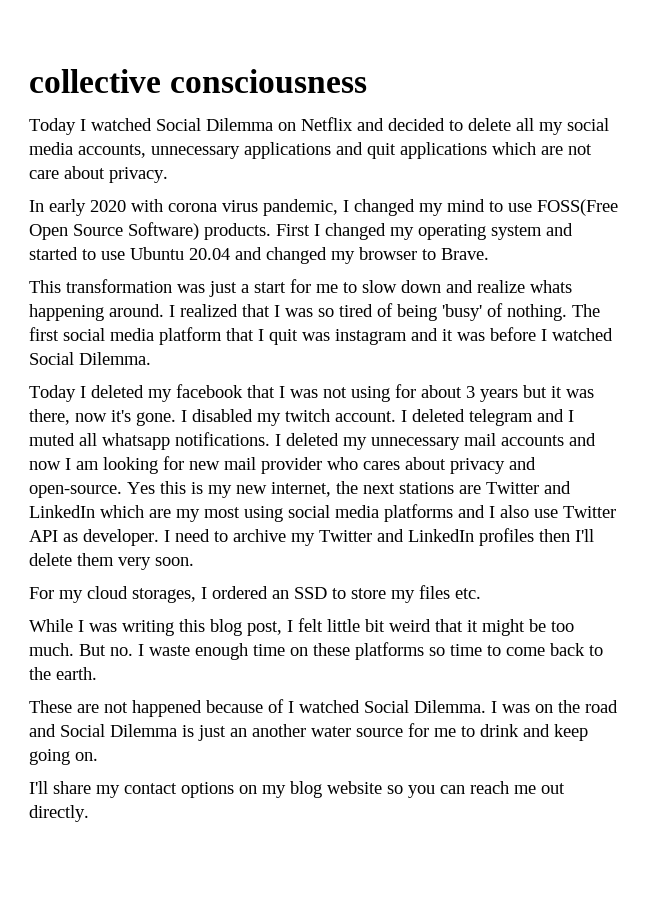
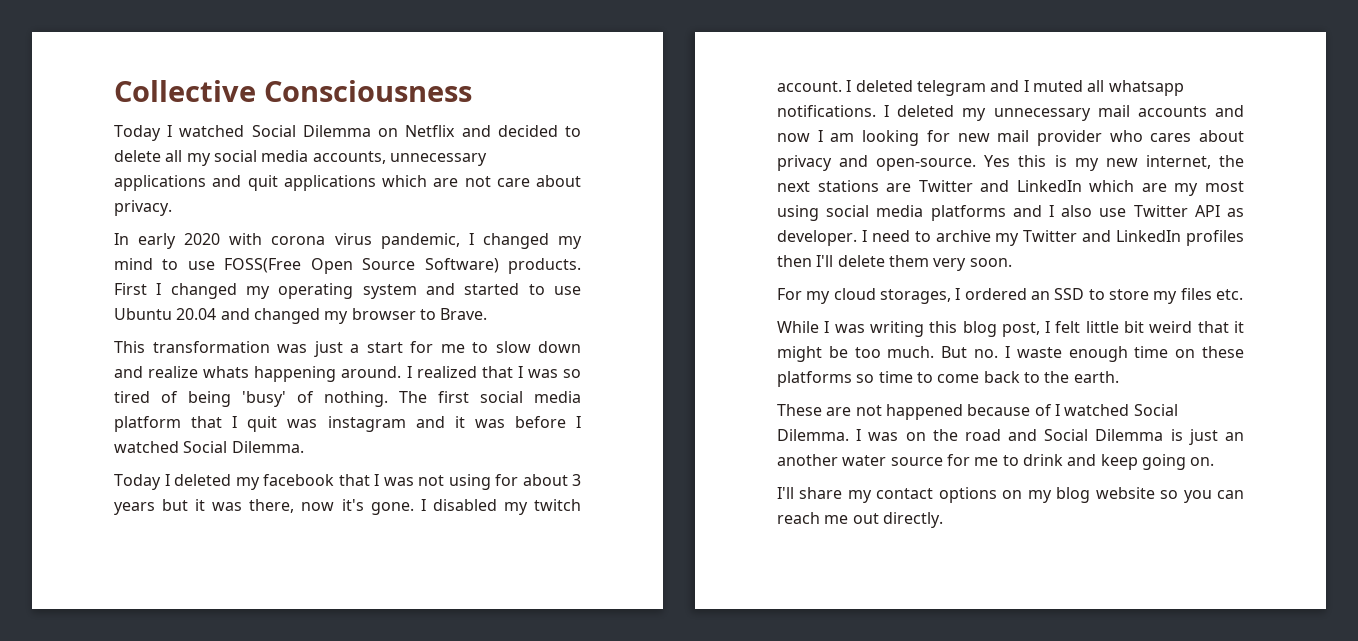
- collective consciousness
+ Collective Consciousness

